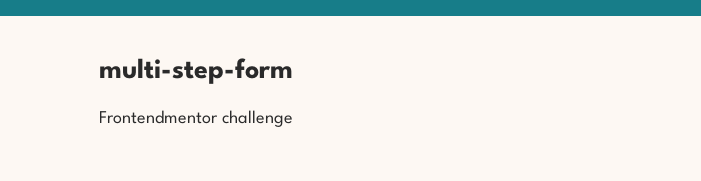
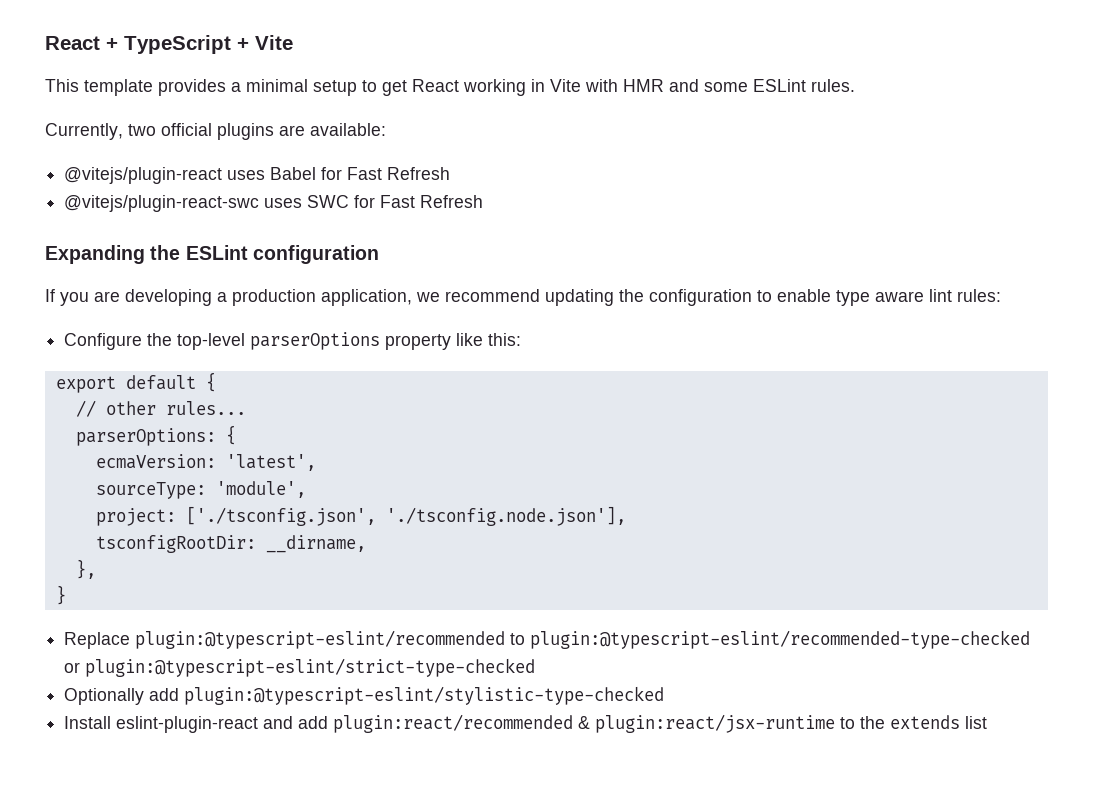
- multi-step-form
- Frontendmentor challenge
+ React + TypeScript + Vite
+ This template provides a minimal setup to get React working in Vite with HMR and some ESLint rules.
+ Currently, two official plugins are available:
+ @vitejs/plugin-react uses Babel for Fast Refresh
+ @vitejs/plugin-react-swc uses SWC for Fast Refresh
+ Expanding the ESLint configuration
+ If you are developing a production application, we recommend updating the configuration to enable type aware lint rules:
+ Configure the top-level parserOptions property like this:
+ export default {
+ // other rules...
+ parserOptions: {
+ ecmaVersion: 'latest',
+ sourceType: 'module',
+ project: ['./tsconfig.json', './tsconfig.node.json'],
+ tsconfigRootDir: __dirname,
+ },
+ }
+ Replace plugin:@typescript-eslint/recommended to plugin:@typescript-eslint/recommended-type-checked or plugin:@typescript-eslint/strict-type-checked
+ Optionally add plugin:@typescript-eslint/stylistic-type-checked
+ Install eslint-plugin-react and add plugin:react/recommended & plugin:react/jsx-runtime to the extends list

